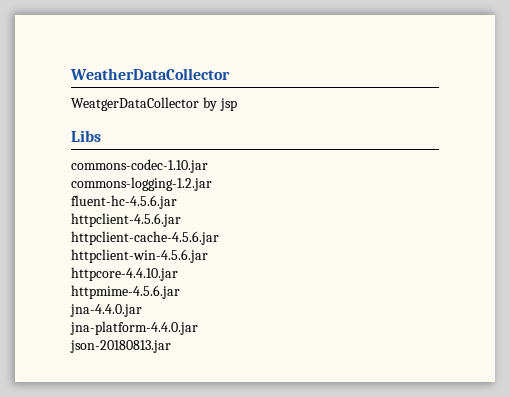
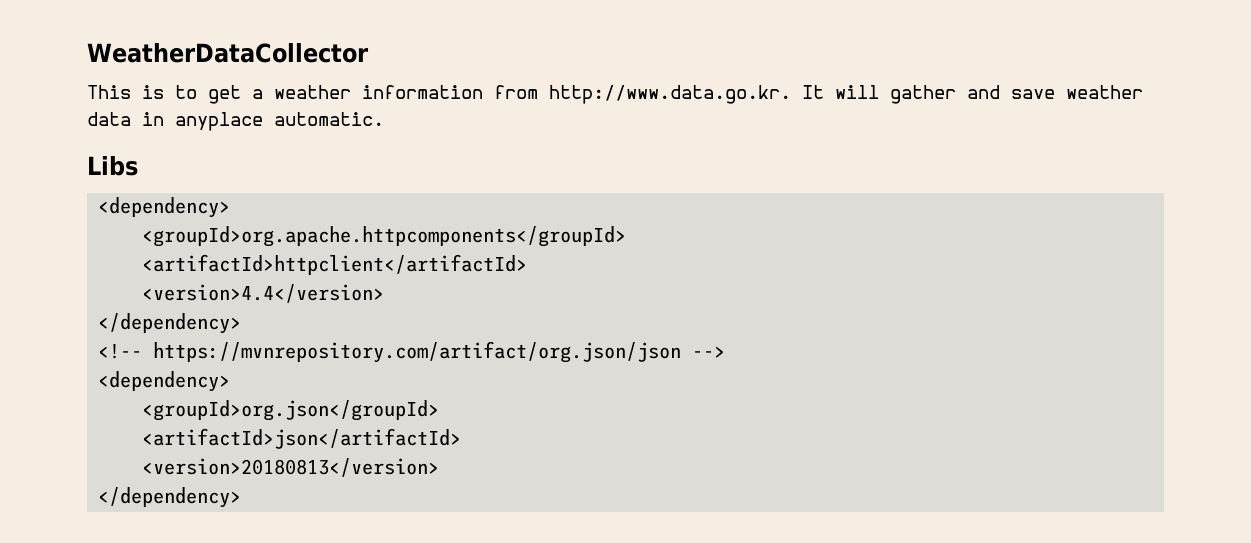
- WeatgerDataCollector by jsp
+ This is to get a weather information from http://www.data.go.kr. It will gather and save weather data in anyplace automatic.
  Libs
- commons-codec-1.10.jar
- commons-logging-1.2.jar
- fluent-hc-4.5.6.jar
- httpclient-4.5.6.jar
- httpclient-cache-4.5.6.jar
- httpclient-win-4.5.6.jar
- httpcore-4.4.10.jar
- httpmime-4.5.6.jar
- jna-4.4.0.jar
- jna-platform-4.4.0.jar
- json-20180813.jar
+ <dependency>
+ <groupId>org.apache.httpcomponents</groupId>
+ <artifactId>httpclient</artifactId>
+ <version>4.4</version>
+ </dependency>
+ <!-- https://mvnrepository.com/artifact/org.json/json -->
+ <dependency>
+ <groupId>org.json</groupId>
+ <artifactId>json</artifactId>
+ <version>20180813</version>
+ </dependency>

